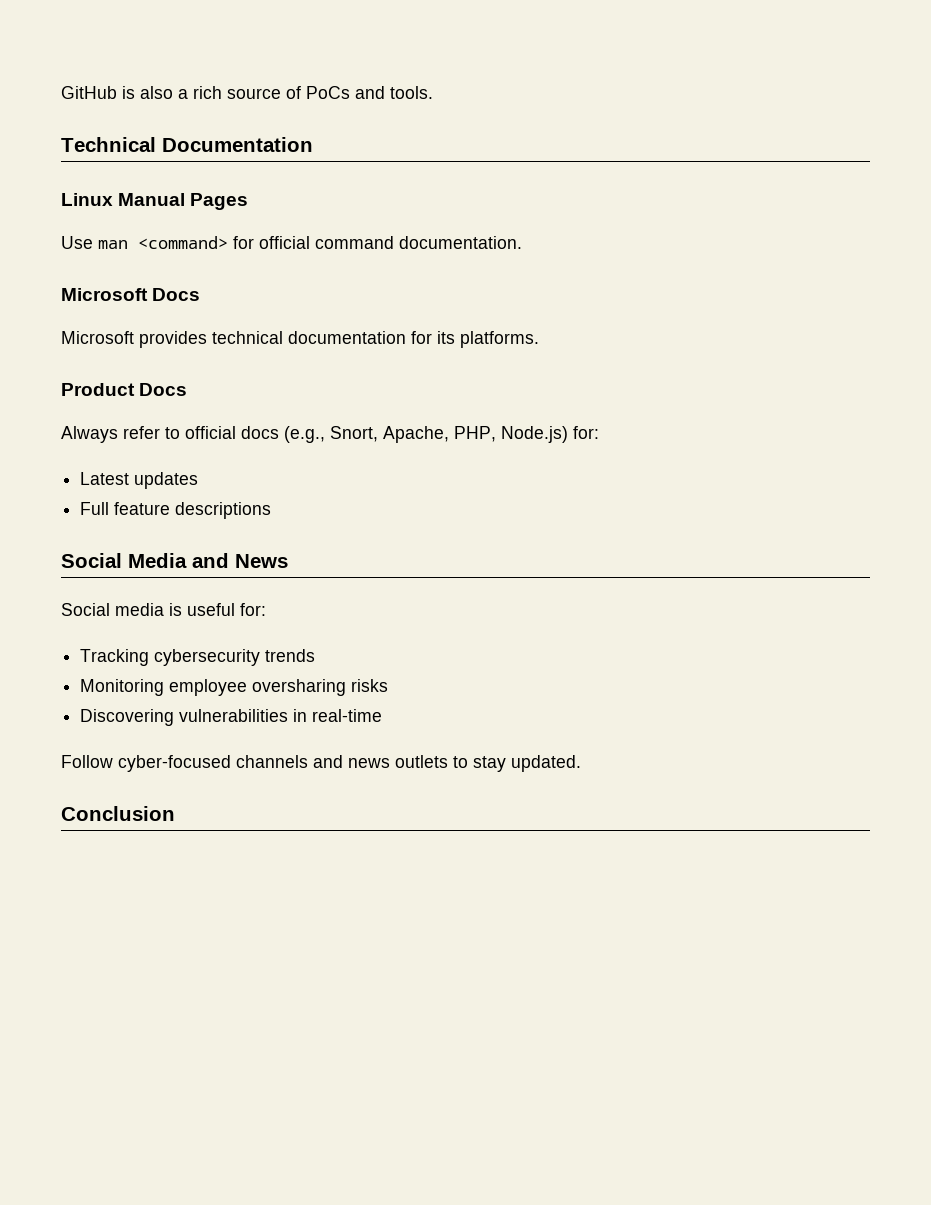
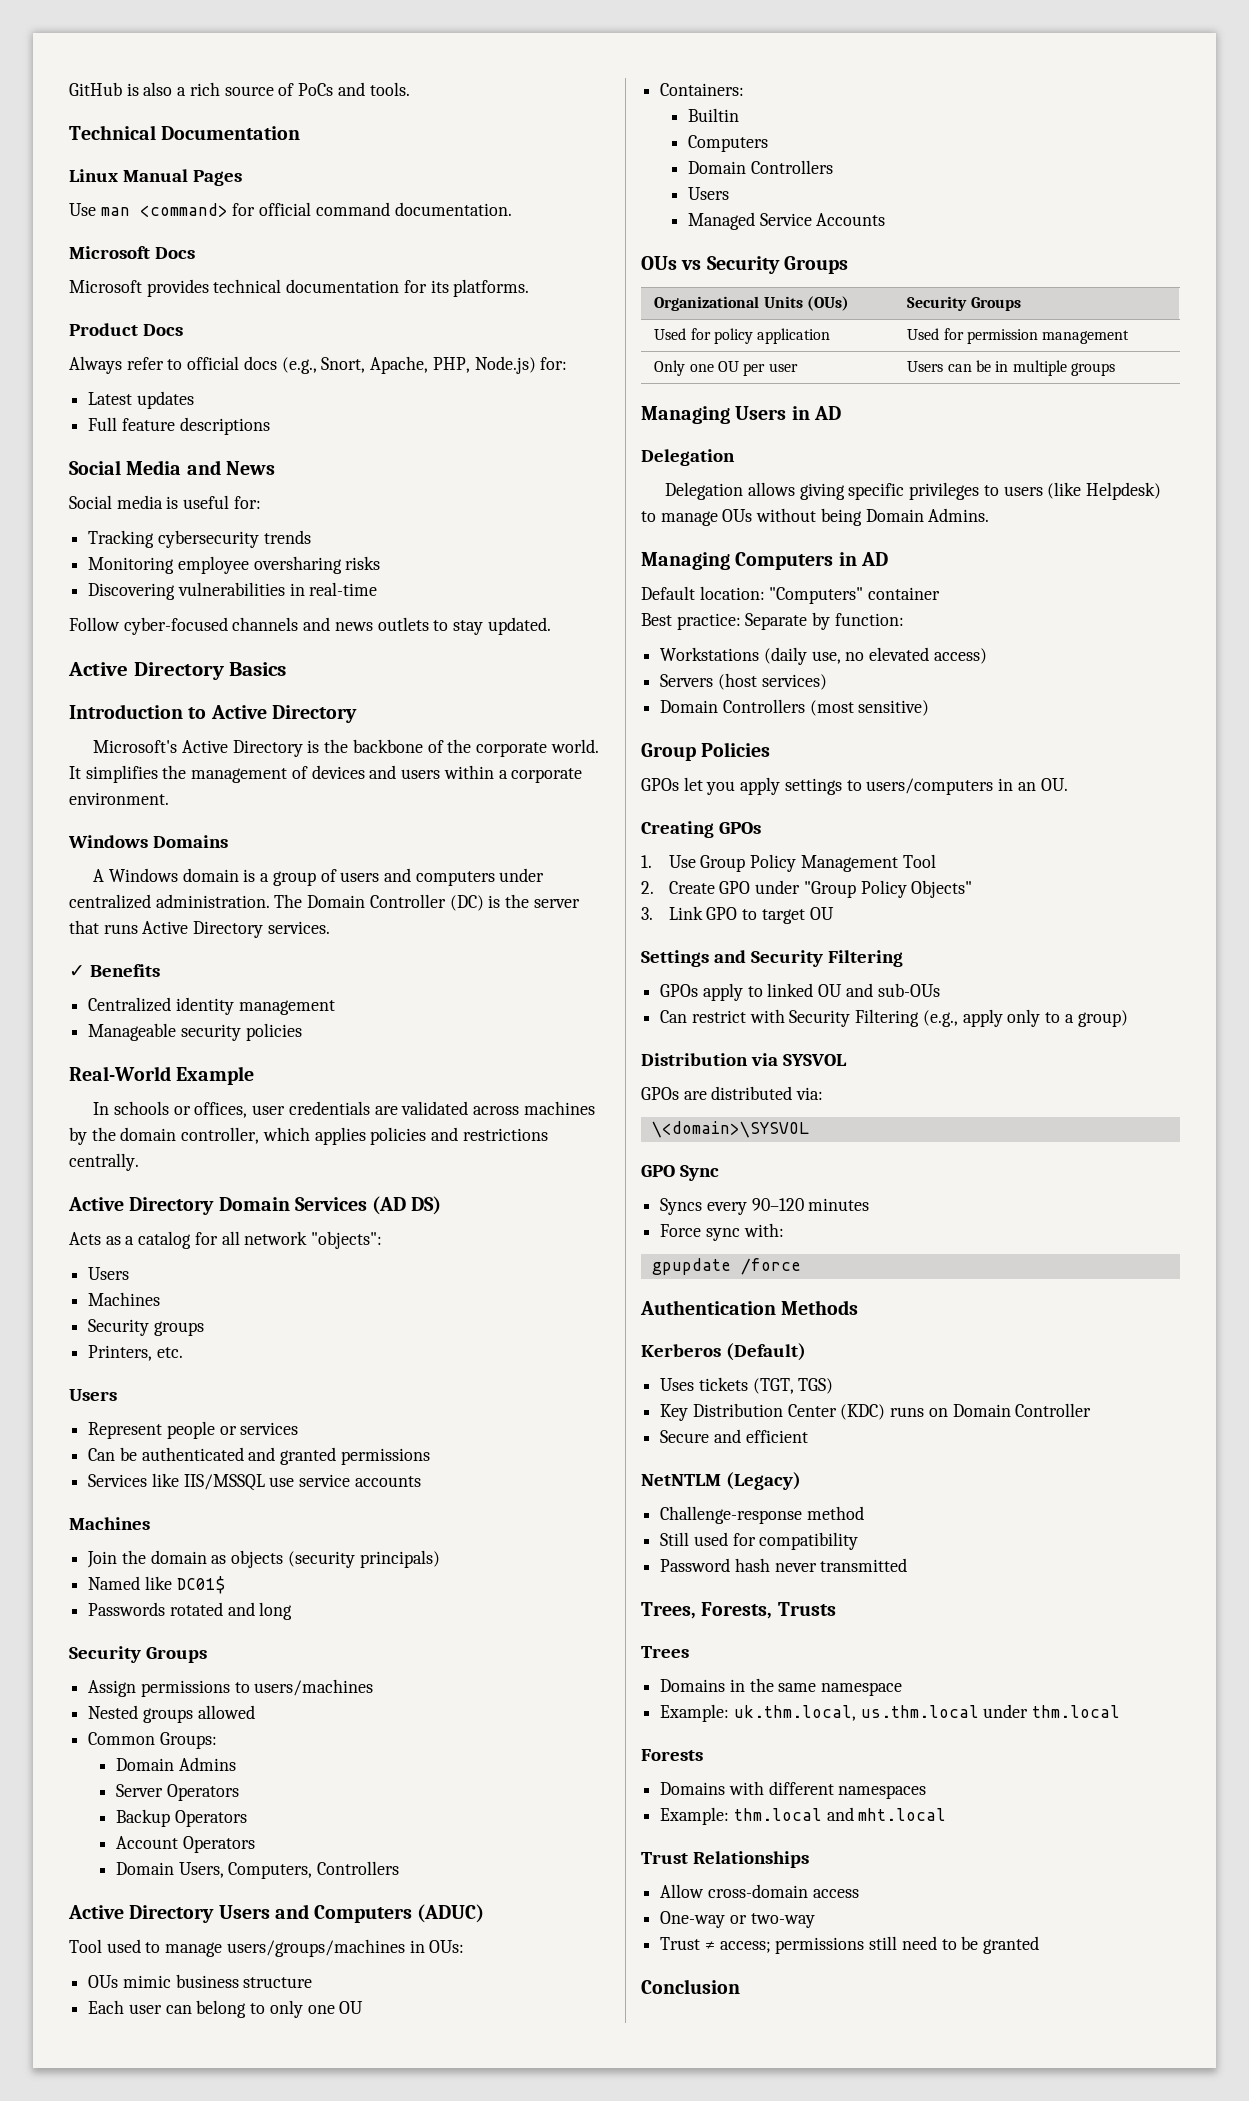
+ Active Directory Basics
+ Introduction to Active Directory
+ Microsoft's Active Directory is the backbone of the corporate world. It simplifies the management of devices and users within a corporate environment.
+ Windows Domains
+ A Windows domain is a group of users and computers under centralized administration. The Domain Controller (DC) is the server that runs Active Directory services.
+ ✓ Benefits
+ Centralized identity management
+ Manageable security policies
+ Real-World Example
+ In schools or offices, user credentials are validated across machines by the domain controller, which applies policies and restrictions centrally.
+ Active Directory Domain Services (AD DS)
+ Acts as a catalog for all network "objects":
+ Users
+ Machines
+ Security groups
+ Printers, etc.
+ Users
+ Represent people or services
+ Can be authenticated and granted permissions
+ Services like IIS/MSSQL use service accounts
+ Machines
+ Join the domain as objects (security principals)
+ Named like DC01$
+ Passwords rotated and long
+ Security Groups
+ Assign permissions to users/machines
+ Nested groups allowed
+ Common Groups:
+ Domain Admins
+ Server Operators
+ Backup Operators
+ Account Operators
+ Domain Users, Computers, Controllers
+ Active Directory Users and Computers (ADUC)
+ Tool used to manage users/groups/machines in OUs:
+ OUs mimic business structure
+ Each user can belong to only one OU
+ Containers:
+ Builtin
+ Computers
+ Domain Controllers
+ Users
+ Managed Service Accounts
+ OUs vs Security Groups
+ Organizational Units (OUs) | Security Groups
+ Used for policy application | Used for permission management
+ Only one OU per user | Users can be in multiple groups
+ Managing Users in AD
+ Delegation
+ Delegation allows giving specific privileges to users (like Helpdesk) to manage OUs without being Domain Admins.
+ Managing Computers in AD
+ Default location: "Computers" container
+ Best practice: Separate by function:
+ Workstations (daily use, no elevated access)
+ Servers (host services)
+ Domain Controllers (most sensitive)
+ Group Policies
+ GPOs let you apply settings to users/computers in an OU.
+ Creating GPOs
+ 1. Use Group Policy Management Tool
+ 2. Create GPO under "Group Policy Objects"
+ 3. Link GPO to target OU
+ Settings and Security Filtering
+ GPOs apply to linked OU and sub-OUs
+ Can restrict with Security Filtering (e.g., apply only to a group)
+ Distribution via SYSVOL
+ GPOs are distributed via:
+ \<domain>\SYSVOL
+ GPO Sync
+ Syncs every 90–120 minutes
+ Force sync with:
+ gpupdate /force
+ Authentication Methods
+ Kerberos (Default)
+ Uses tickets (TGT, TGS)
+ Key Distribution Center (KDC) runs on Domain Controller
+ Secure and efficient
+ NetNTLM (Legacy)
+ Challenge-response method
+ Still used for compatibility
+ Password hash never transmitted
+ Trees, Forests, Trusts
+ Trees
+ Domains in the same namespace
+ Example: uk.thm.local, us.thm.local under thm.local
+ Forests
+ Domains with different namespaces
+ Example: thm.local and mht.local
+ Trust Relationships
+ Allow cross-domain access
+ One-way or two-way
+ Trust ≠ access; permissions still need to be granted

